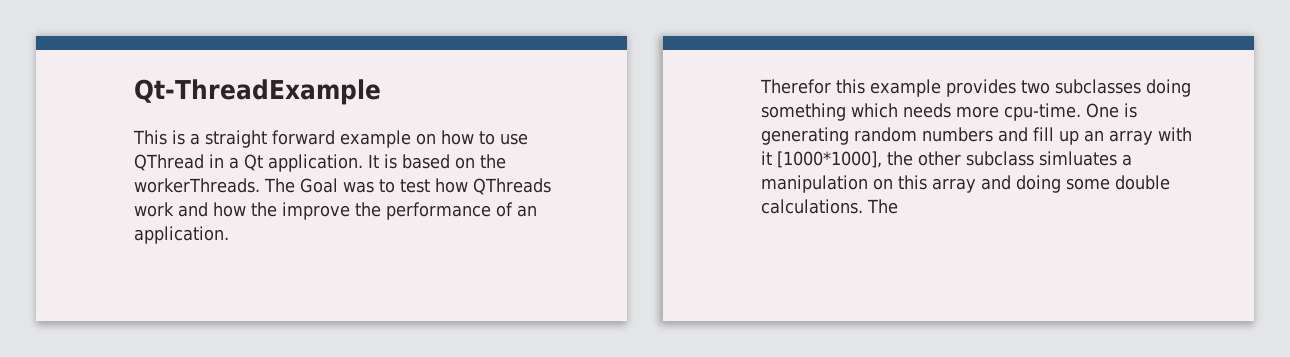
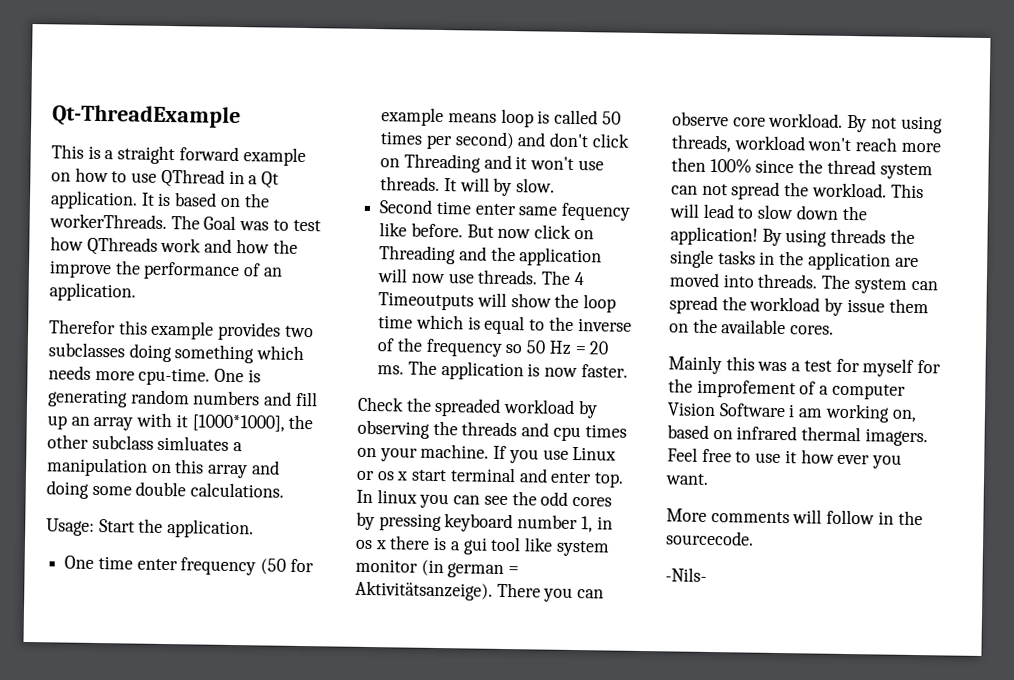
- One is generating random numbers and fill up an array with it [1000*1000], the other subclass simluates a manipulation on this array and doing some double calculations. The
+ One is generating random numbers and fill up an array with it [1000*1000], the other subclass simluates a manipulation on this array and doing some double calculations.
+ Usage: Start the application.
+ One time enter frequency (50 for example means loop is called 50 times per second) and don't click on Threading and it won't use threads. It will by slow.
+ Second time enter same fequency like before. But now click on Threading and the application will now use threads. The 4 Timeoutputs will show the loop time which is equal to the inverse of the frequency so 50 Hz = 20 ms. The application is now faster.
+ Check the spreaded workload by observing the threads and cpu times on your machine. If you use Linux or os x start terminal and enter top. In linux you can see the odd cores by pressing keyboard number 1, in os x there is a gui tool like system monitor (in german = Aktivitätsanzeige). There you can observe core workload. By not using threads, workload won't reach more then 100% since the thread system can not spread the workload. This will lead to slow down the application! By using threads the single tasks in the application are moved into threads. The system can spread the workload by issue them on the available cores.
+ Mainly this was a test for myself for the improfement of a computer Vision Software i am working on, based on infrared thermal imagers. Feel free to use it how ever you want.
+ More comments will follow in the sourcecode.
+ -Nils-

